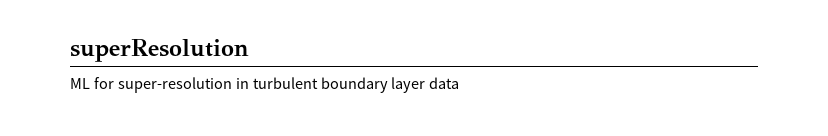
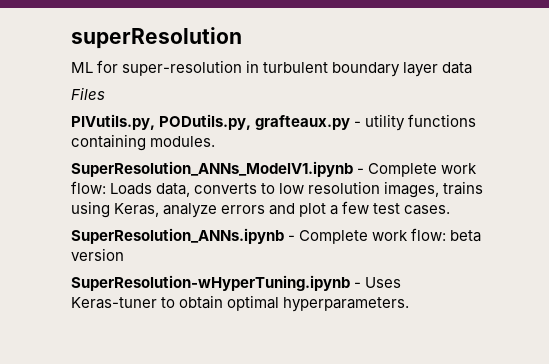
+ Files
+ PIVutils.py, PODutils.py, grafteaux.py - utility functions containing modules.
+ SuperResolution_ANNs_ModelV1.ipynb - Complete work flow: Loads data, converts to low resolution images, trains using Keras, analyze errors and plot a few test cases.
+ SuperResolution_ANNs.ipynb - Complete work flow: beta version
+ SuperResolution-wHyperTuning.ipynb - Uses Keras-tuner to obtain optimal hyperparameters.

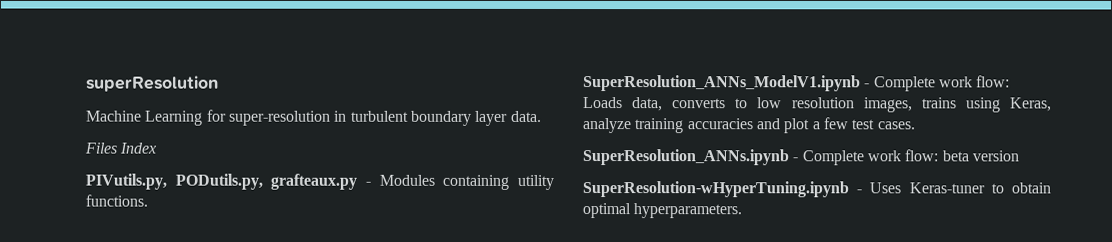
- ML for super-resolution in turbulent boundary layer data
+ Machine Learning for super-resolution in turbulent boundary layer data.
- Files
+ Files Index
- PIVutils.py, PODutils.py, grafteaux.py - utility functions containing modules.
+ PIVutils.py, PODutils.py, grafteaux.py - Modules containing utility functions.
- SuperResolution_ANNs_ModelV1.ipynb - Complete work flow: Loads data, converts to low resolution images, trains using Keras, analyze errors and plot a few test cases.
+ SuperResolution_ANNs_ModelV1.ipynb - Complete work flow: Loads data, converts to low resolution images, trains using Keras, analyze training accuracies and plot a few test cases.

